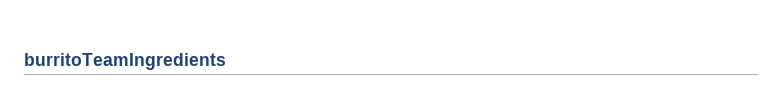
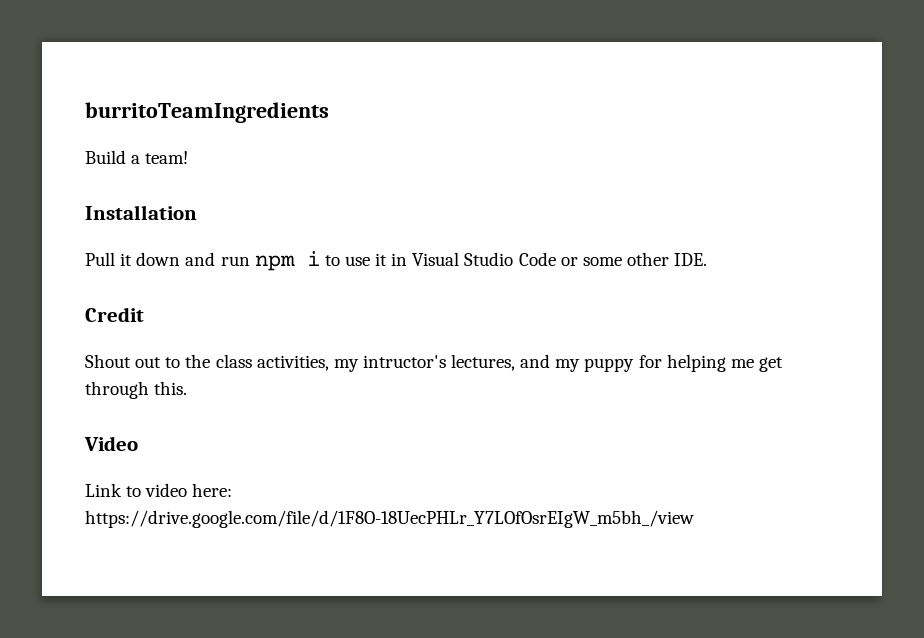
+ Build a team!
+ Installation
+ Pull it down and run npm i to use it in Visual Studio Code or some other IDE.
+ Credit
+ Shout out to the class activities, my intructor's lectures, and my puppy for helping me get through this.
+ Video
+ Link to video here: https://drive.google.com/file/d/1F8O-18UecPHLr_Y7LOfOsrEIgW_m5bh_/view

